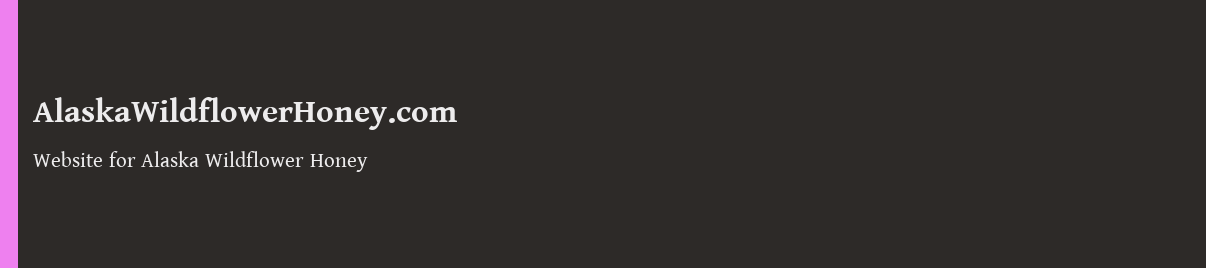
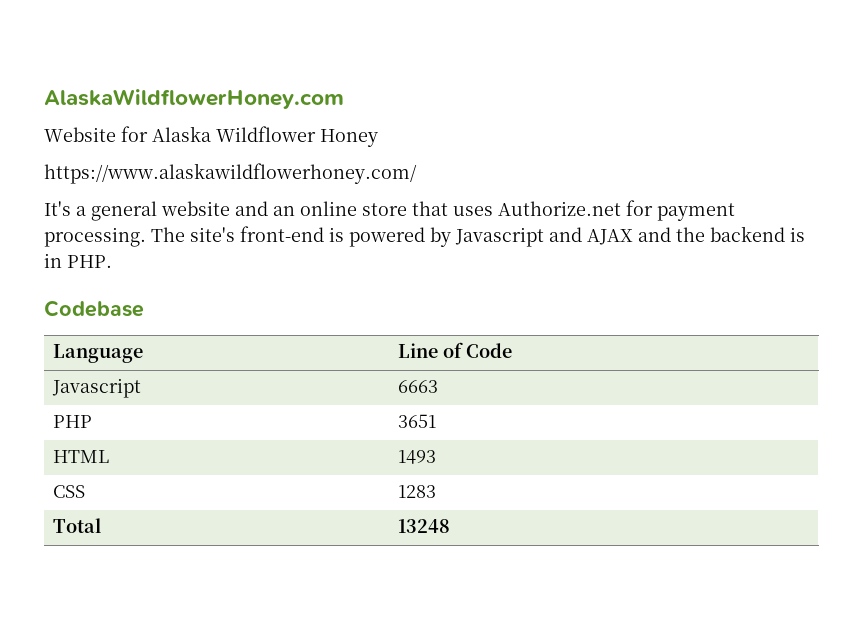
+ https://www.alaskawildflowerhoney.com/
+ It's a general website and an online store that uses Authorize.net for payment processing. The site's front-end is powered by Javascript and AJAX and the backend is in PHP.
+ Codebase
+ Language | Line of Code
+ Javascript | 6663
+ PHP | 3651
+ HTML | 1493
+ CSS | 1283
+ Total | 13248

